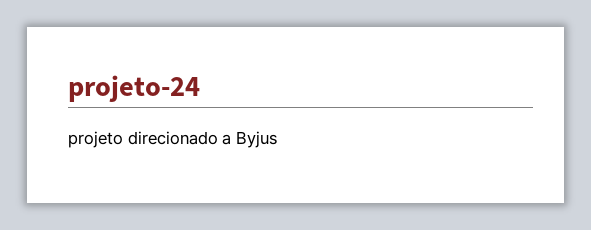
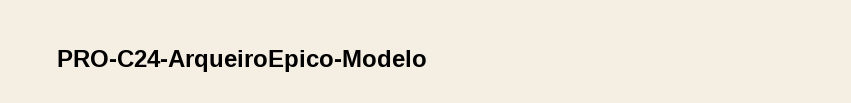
- projeto-24
- projeto direcionado a Byjus
+ PRO-C24-ArqueiroEpico-Modelo

